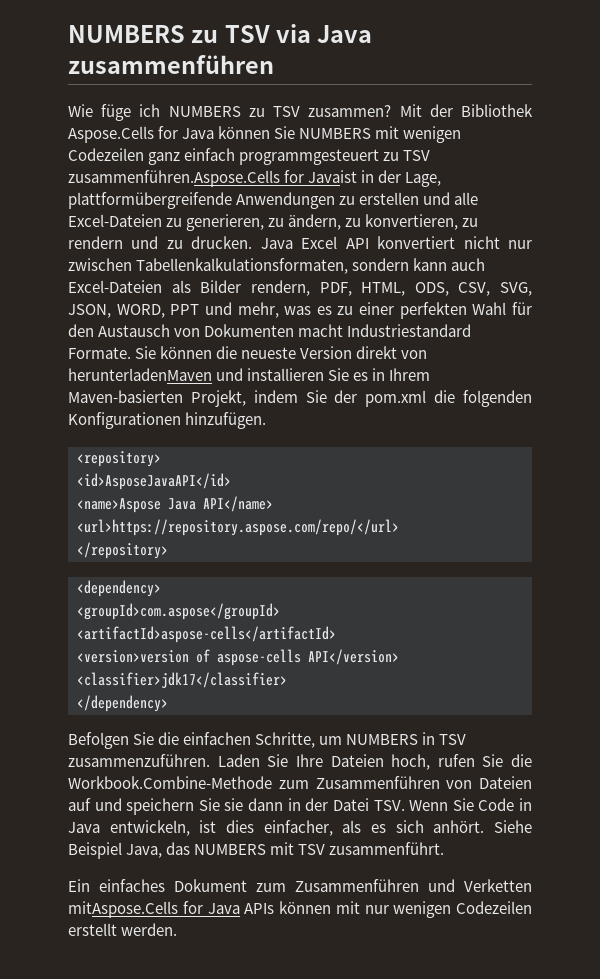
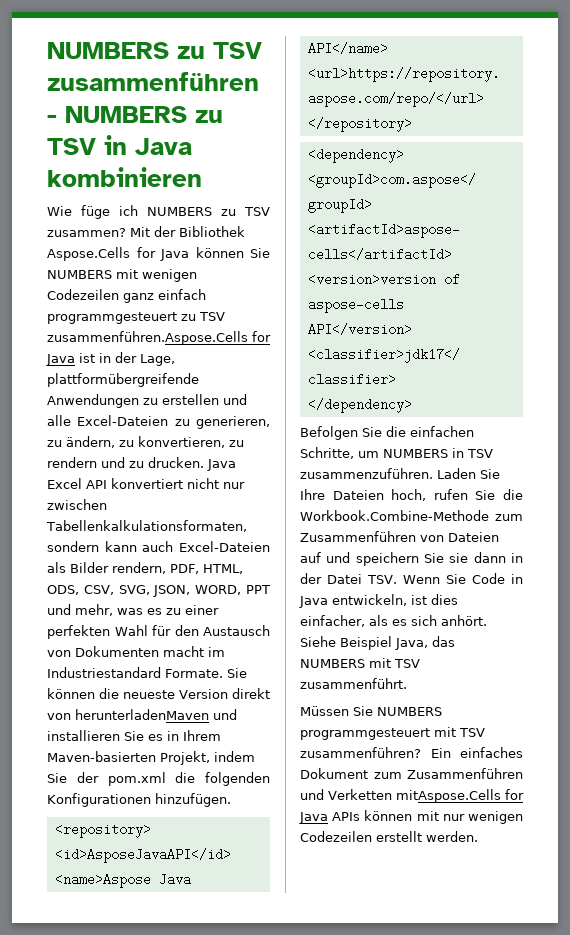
- NUMBERS zu TSV via Java zusammenführen
+ NUMBERS zu TSV zusammenführen - NUMBERS zu TSV in Java kombinieren
- Mit der Bibliothek Aspose.Cells for Java können Sie NUMBERS mit wenigen Codezeilen ganz einfach programmgesteuert zu TSV zusammenführen.Aspose.Cells for Javaist in der Lage, plattformübergreifende Anwendungen zu erstellen und alle Excel-Dateien zu generieren, zu ändern, zu konvertieren, zu rendern und zu drucken.
+ Mit der Bibliothek Aspose.Cells for Java können Sie NUMBERS mit wenigen Codezeilen ganz einfach programmgesteuert zu TSV zusammenführen.Aspose.Cells for Java ist in der Lage, plattformübergreifende Anwendungen zu erstellen und alle Excel-Dateien zu generieren, zu ändern, zu konvertieren, zu rendern und zu drucken.
- Java Excel API konvertiert nicht nur zwischen Tabellenkalkulationsformaten, sondern kann auch Excel-Dateien als Bilder rendern, PDF, HTML, ODS, CSV, SVG, JSON, WORD, PPT und mehr, was es zu einer perfekten Wahl für den Austausch von Dokumenten macht Industriestandard Formate.
+ Java Excel API konvertiert nicht nur zwischen Tabellenkalkulationsformaten, sondern kann auch Excel-Dateien als Bilder rendern, PDF, HTML, ODS, CSV, SVG, JSON, WORD, PPT und mehr, was es zu einer perfekten Wahl für den Austausch von Dokumenten macht im Industriestandard Formate.
+ Müssen Sie NUMBERS programmgesteuert mit TSV zusammenführen?

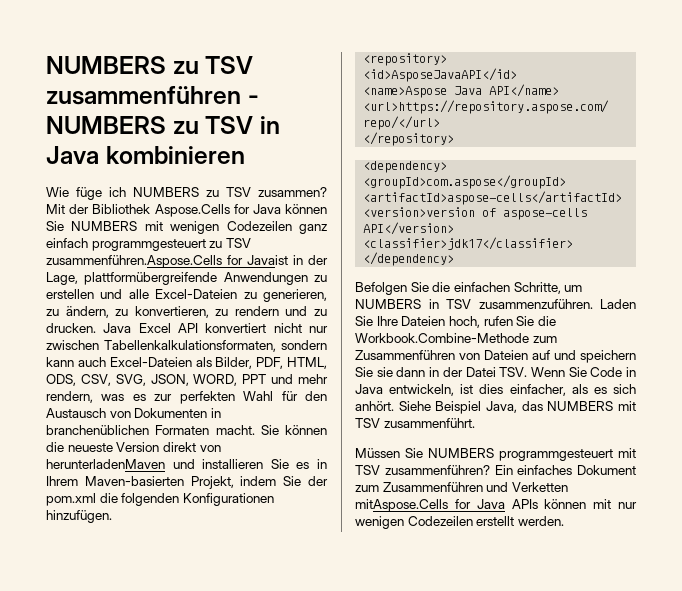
- Mit der Bibliothek Aspose.Cells for Java können Sie NUMBERS mit wenigen Codezeilen ganz einfach programmgesteuert zu TSV zusammenführen.Aspose.Cells for Java ist in der Lage, plattformübergreifende Anwendungen zu erstellen und alle Excel-Dateien zu generieren, zu ändern, zu konvertieren, zu rendern und zu drucken.
+ Mit der Bibliothek Aspose.Cells for Java können Sie NUMBERS mit wenigen Codezeilen ganz einfach programmgesteuert zu TSV zusammenführen.Aspose.Cells for Javaist in der Lage, plattformübergreifende Anwendungen zu erstellen und alle Excel-Dateien zu generieren, zu ändern, zu konvertieren, zu rendern und zu drucken.
- Java Excel API konvertiert nicht nur zwischen Tabellenkalkulationsformaten, sondern kann auch Excel-Dateien als Bilder rendern, PDF, HTML, ODS, CSV, SVG, JSON, WORD, PPT und mehr, was es zu einer perfekten Wahl für den Austausch von Dokumenten macht im Industriestandard Formate.
+ Java Excel API konvertiert nicht nur zwischen Tabellenkalkulationsformaten, sondern kann auch Excel-Dateien als Bilder, PDF, HTML, ODS, CSV, SVG, JSON, WORD, PPT und mehr rendern, was es zur perfekten Wahl für den Austausch von Dokumenten in branchenüblichen Formaten macht.

